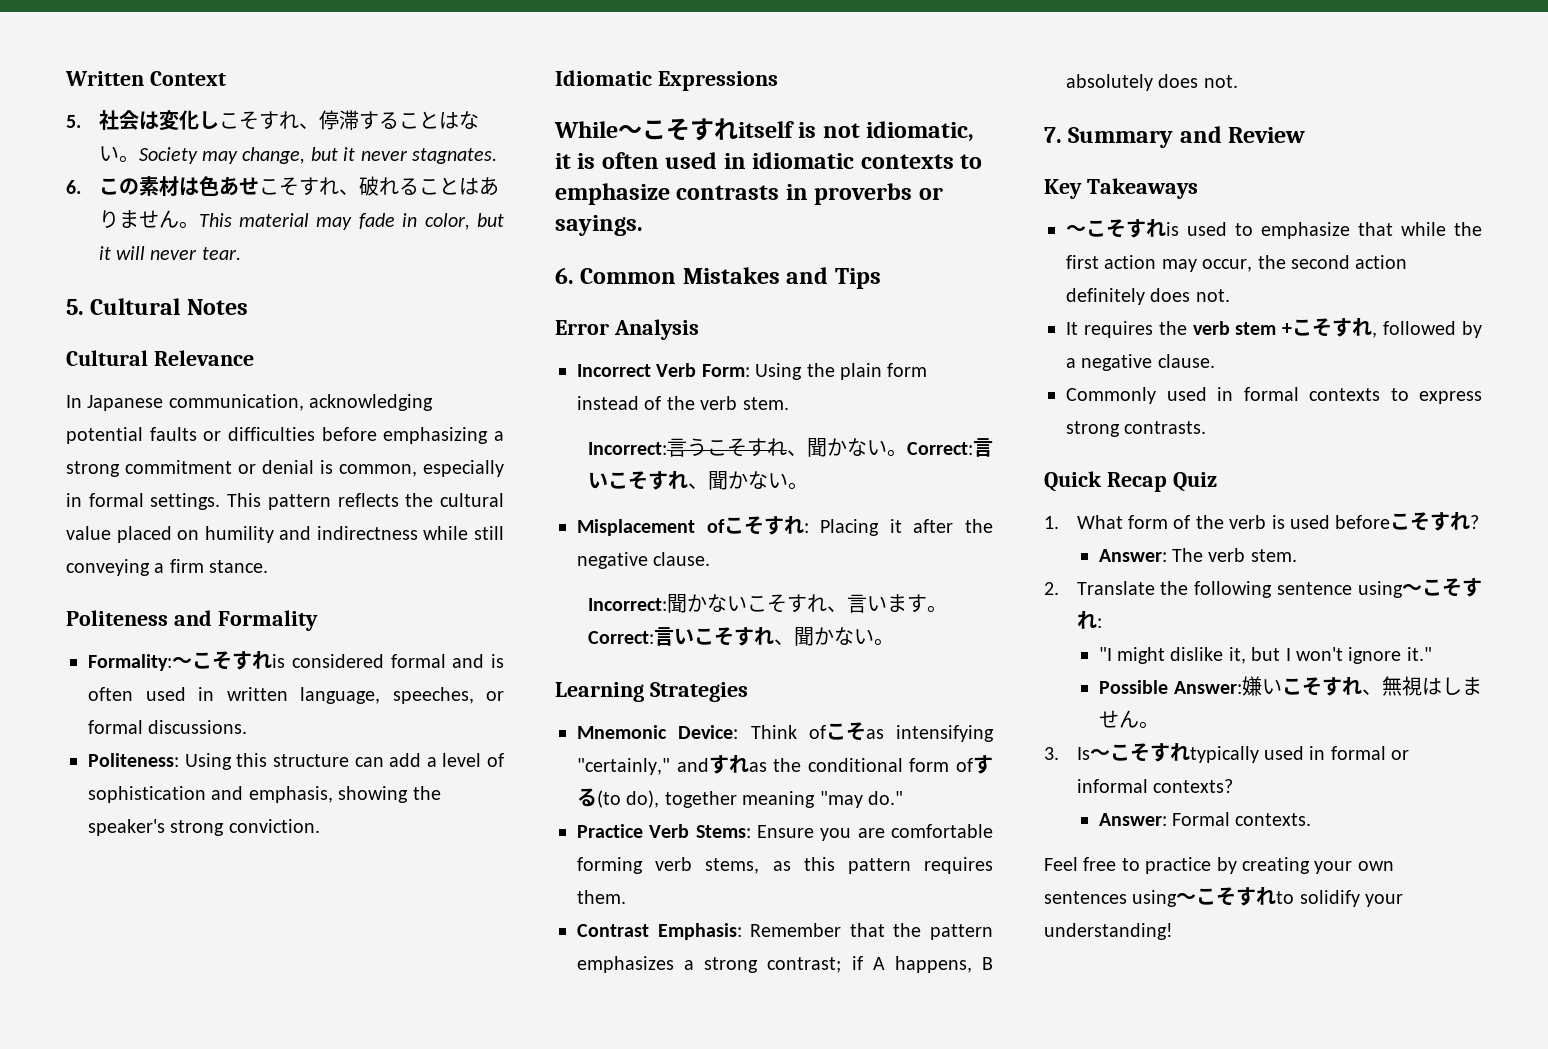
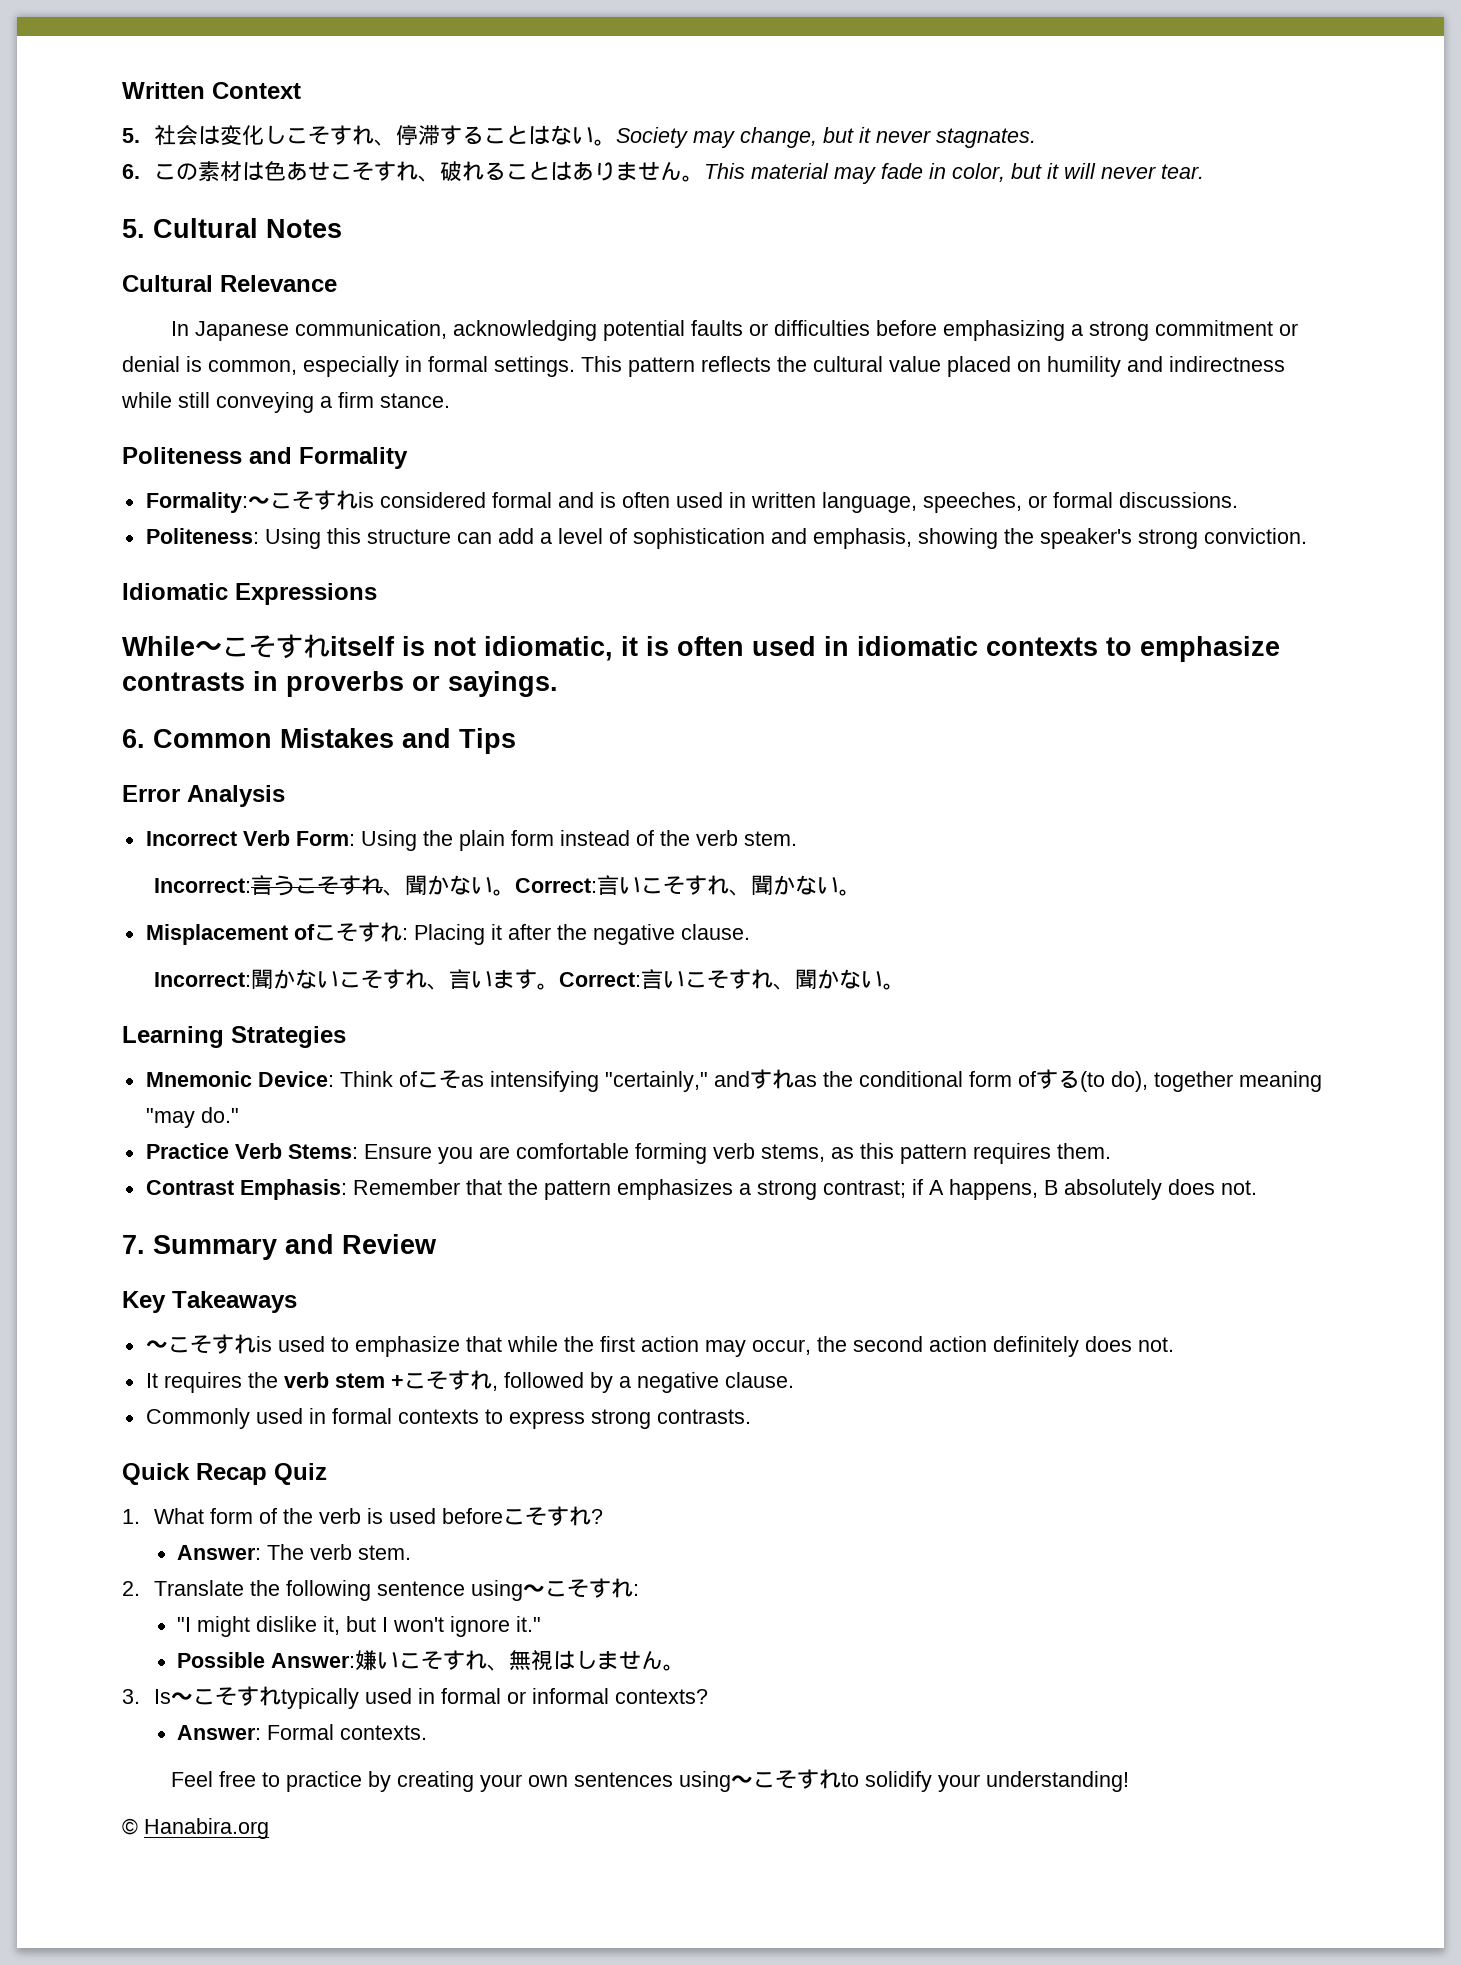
+ © Hanabira.org

